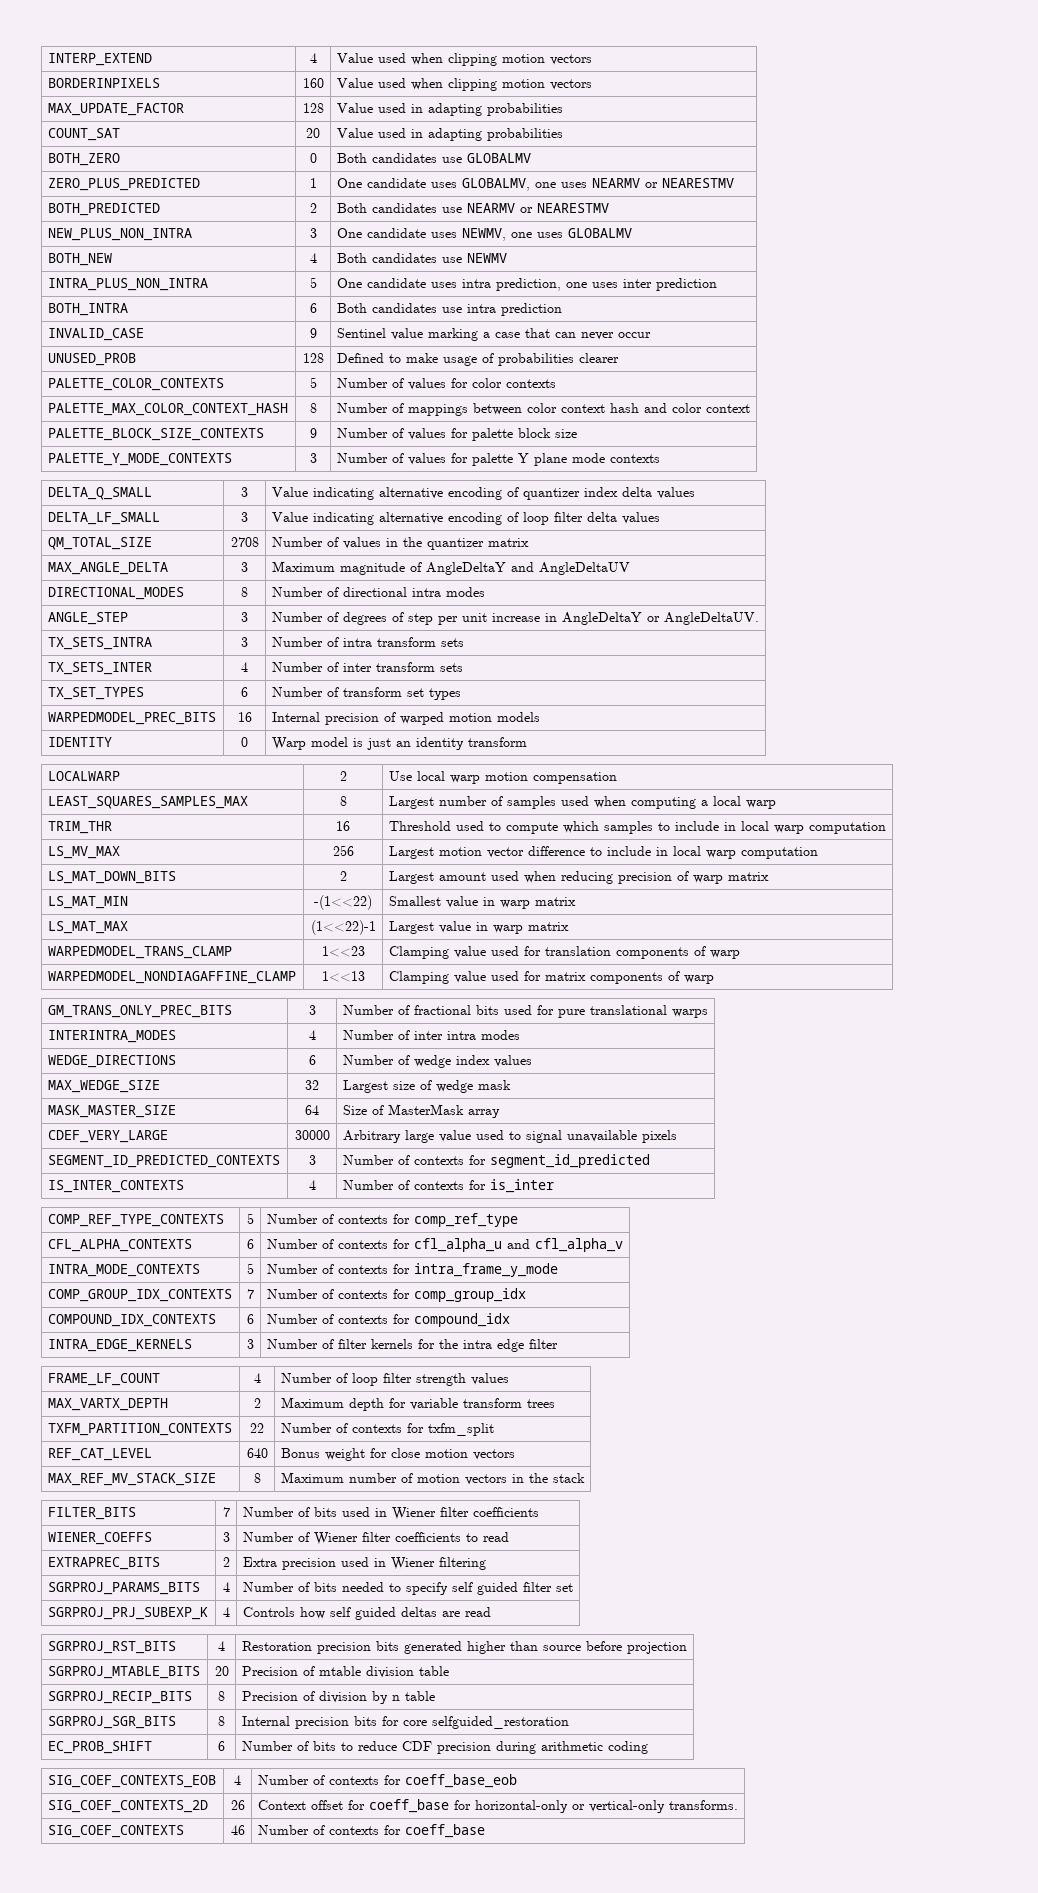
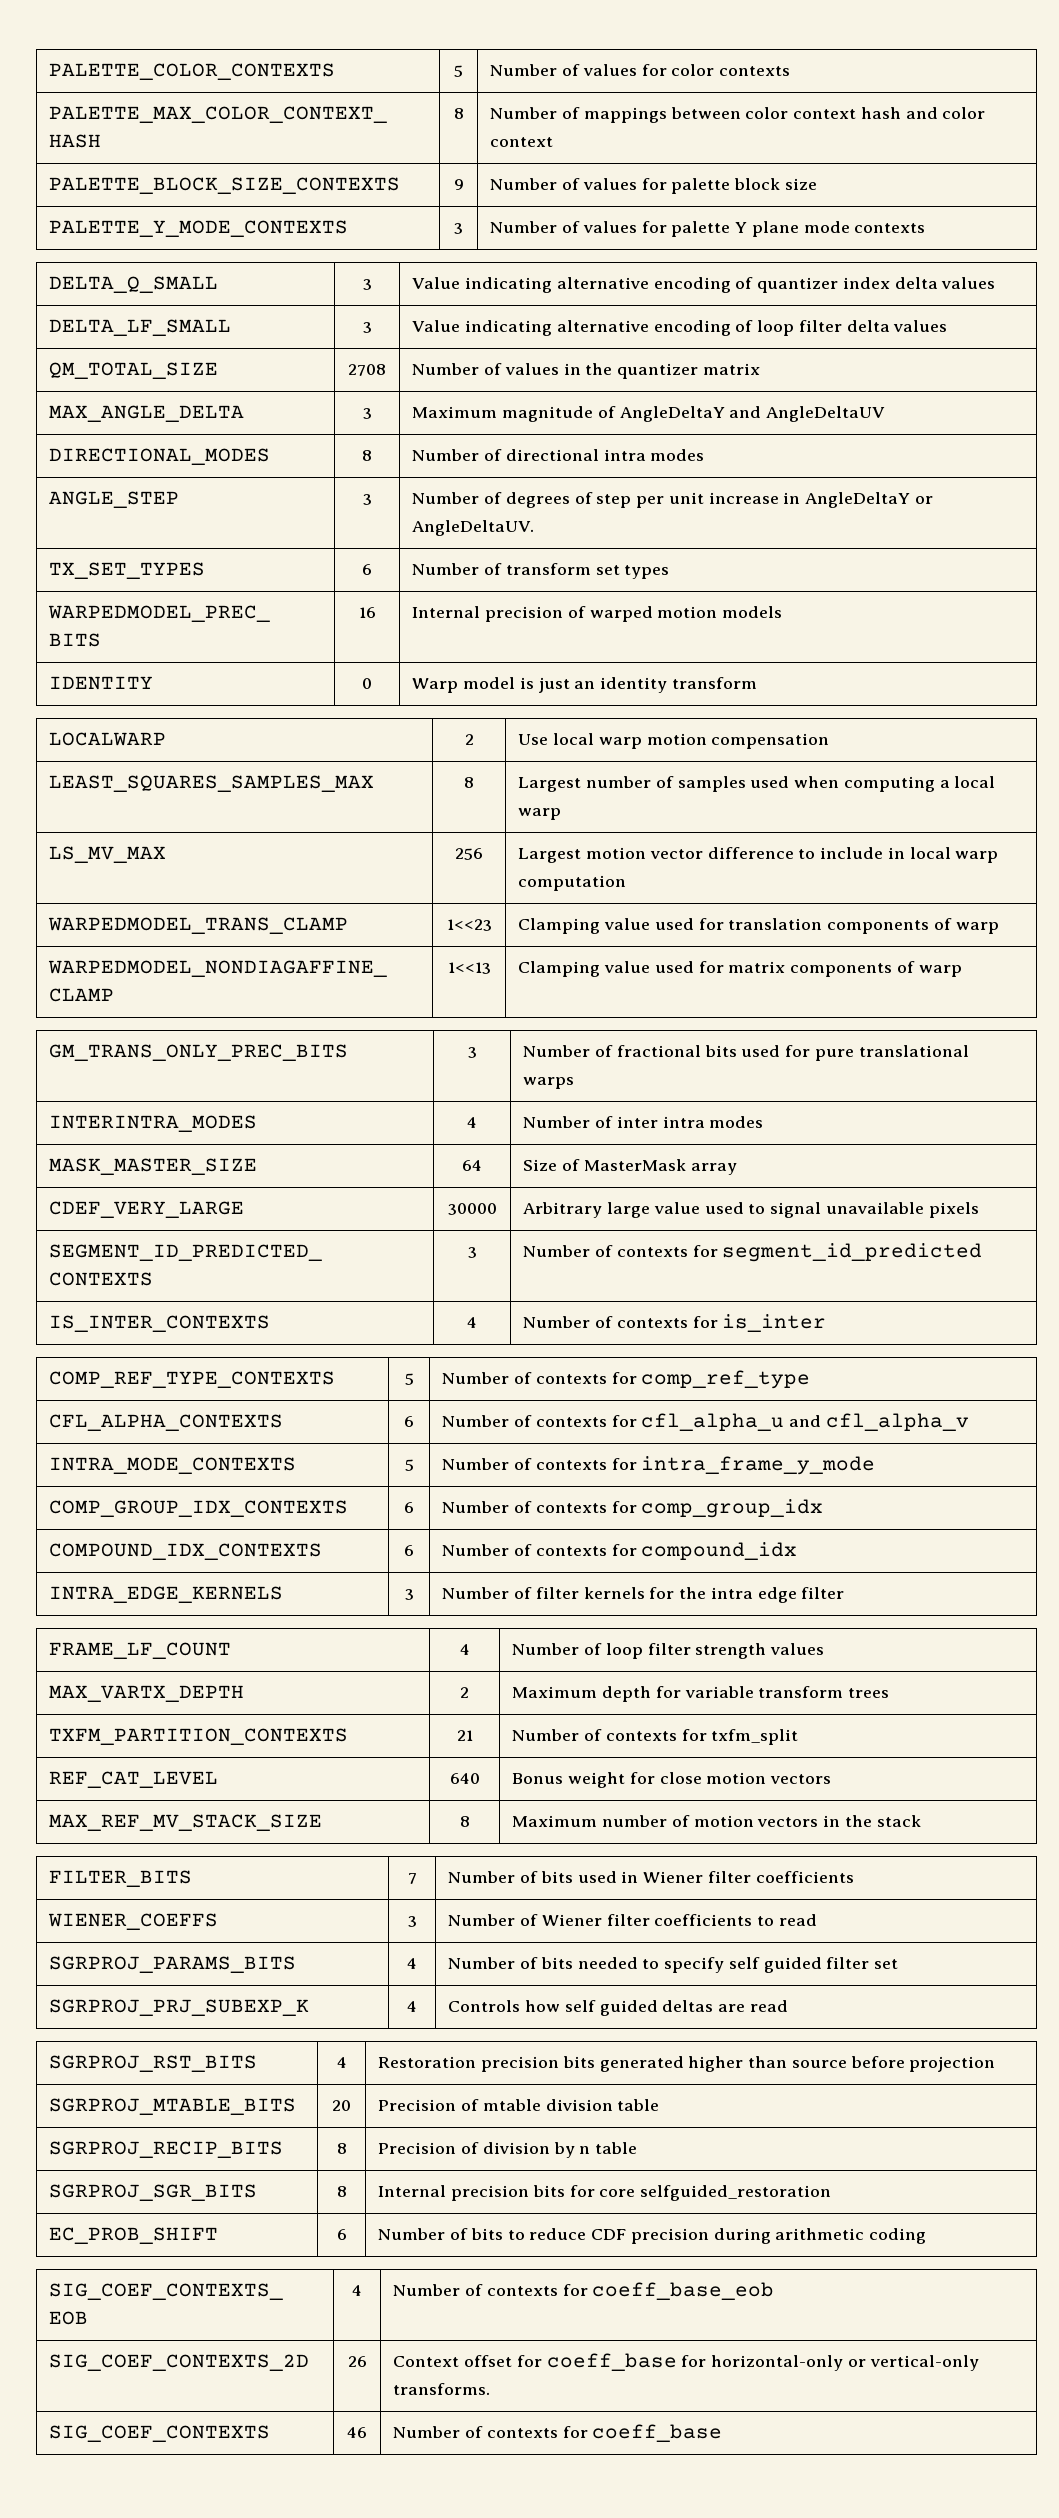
- INTERP_EXTEND | 4 | Value used when clipping motion vectors
- BORDERINPIXELS | 160 | Value used when clipping motion vectors
- MAX_UPDATE_FACTOR | 128 | Value used in adapting probabilities
- COUNT_SAT | 20 | Value used in adapting probabilities
- BOTH_ZERO | 0 | Both candidates use GLOBALMV
- ZERO_PLUS_PREDICTED | 1 | One candidate uses GLOBALMV, one uses NEARMV or NEARESTMV
- BOTH_PREDICTED | 2 | Both candidates use NEARMV or NEARESTMV
- NEW_PLUS_NON_INTRA | 3 | One candidate uses NEWMV, one uses GLOBALMV
- BOTH_NEW | 4 | Both candidates use NEWMV
- INTRA_PLUS_NON_INTRA | 5 | One candidate uses intra prediction, one uses inter prediction
- BOTH_INTRA | 6 | Both candidates use intra prediction
- INVALID_CASE | 9 | Sentinel value marking a case that can never occur
- UNUSED_PROB | 128 | Defined to make usage of probabilities clearer
- TX_SETS_INTRA | 3 | Number of intra transform sets
- TX_SETS_INTER | 4 | Number of inter transform sets
- TRIM_THR | 16 | Threshold used to compute which samples to include in local warp computation
- LS_MAT_DOWN_BITS | 2 | Largest amount used when reducing precision of warp matrix
- LS_MAT_MIN | -(1<<22) | Smallest value in warp matrix
- LS_MAT_MAX | (1<<22)-1 | Largest value in warp matrix
- WEDGE_DIRECTIONS | 6 | Number of wedge index values
- MAX_WEDGE_SIZE | 32 | Largest size of wedge mask
- COMP_GROUP_IDX_CONTEXTS | 7 | Number of contexts for comp_group_idx
+ COMP_GROUP_IDX_CONTEXTS | 6 | Number of contexts for comp_group_idx
- TXFM_PARTITION_CONTEXTS | 22 | Number of contexts for txfm_split
+ TXFM_PARTITION_CONTEXTS | 21 | Number of contexts for txfm_split
- EXTRAPREC_BITS | 2 | Extra precision used in Wiener filtering

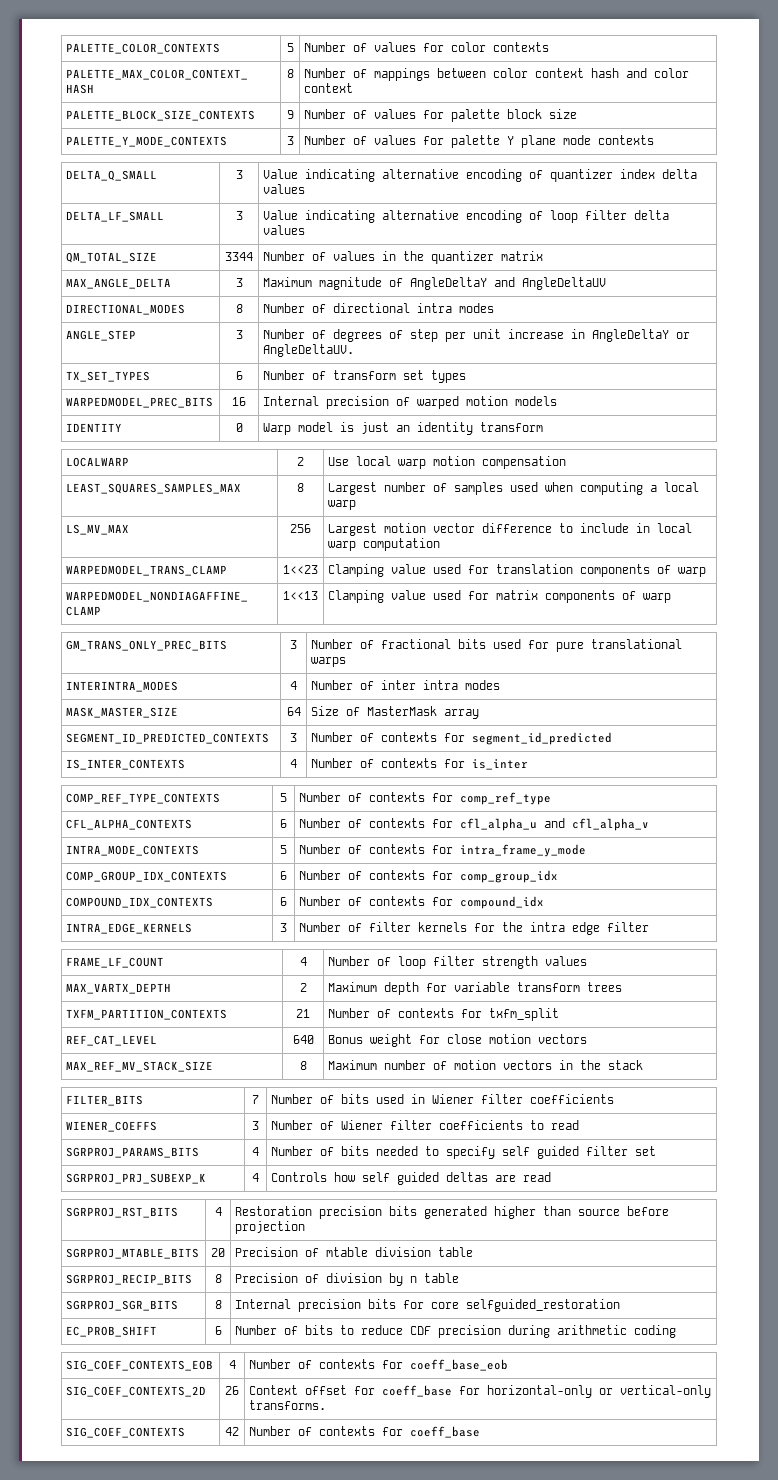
- QM_TOTAL_SIZE | 2708 | Number of values in the quantizer matrix
+ QM_TOTAL_SIZE | 3344 | Number of values in the quantizer matrix
- CDEF_VERY_LARGE | 30000 | Arbitrary large value used to signal unavailable pixels
- SIG_COEF_CONTEXTS | 46 | Number of contexts for coeff_base
+ SIG_COEF_CONTEXTS | 42 | Number of contexts for coeff_base

